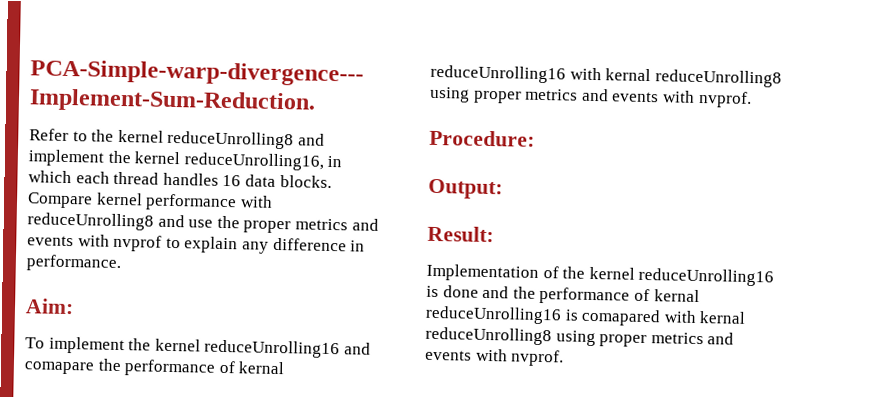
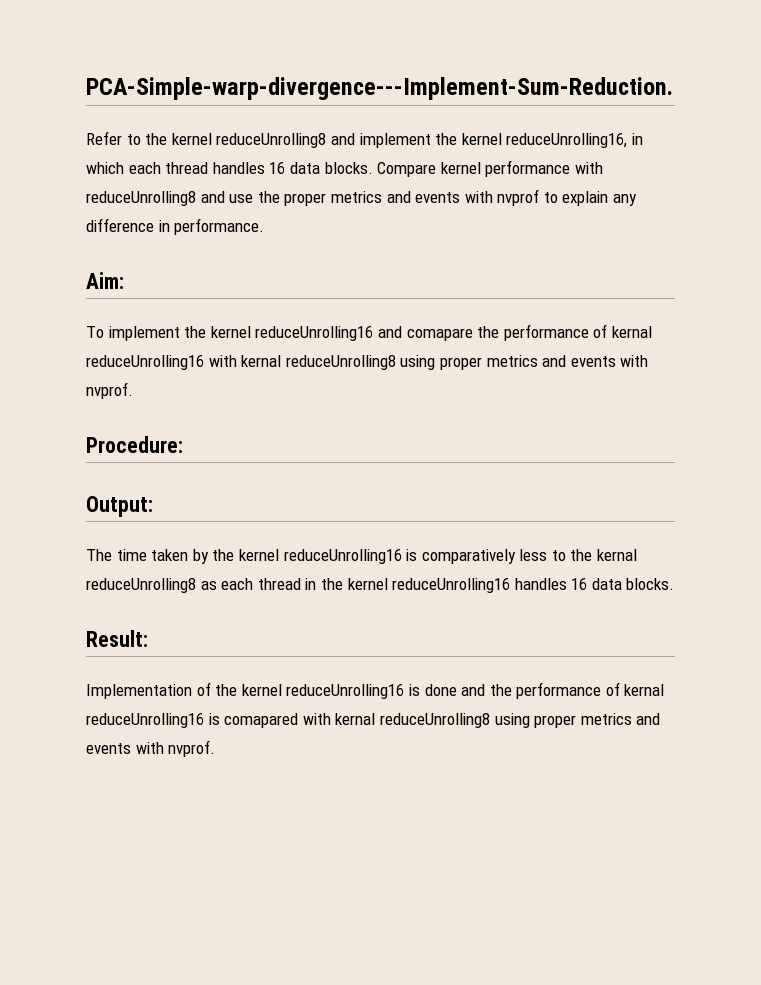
+ The time taken by the kernel reduceUnrolling16 is comparatively less to the kernal reduceUnrolling8 as each thread in the kernel reduceUnrolling16 handles 16 data blocks.

